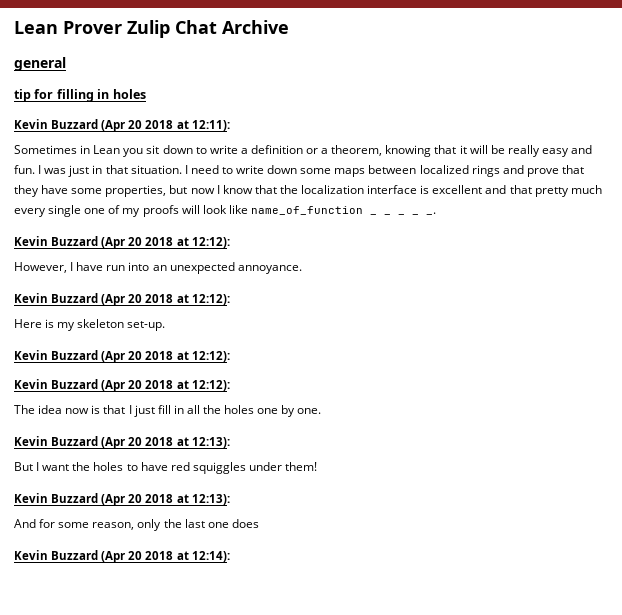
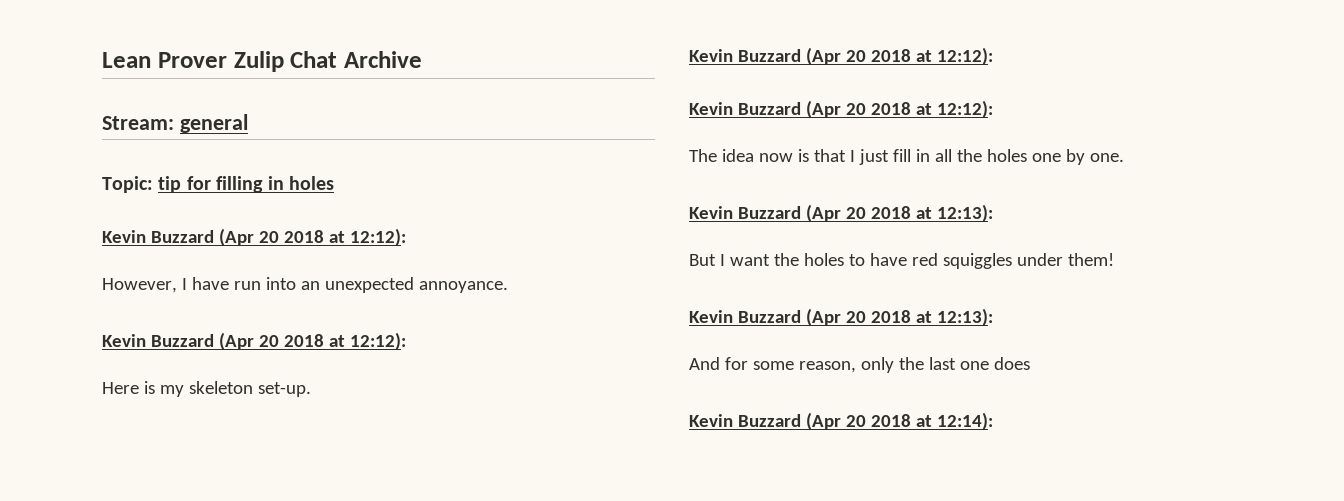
- general
+ Stream: general
- tip for filling in holes
+ Topic: tip for filling in holes
- Kevin Buzzard (Apr 20 2018 at 12:11):
- Sometimes in Lean you sit down to write a definition or a theorem, knowing that it will be really easy and fun. I was just in that situation. I need to write down some maps between localized rings and prove that they have some properties, but now I know that the localization interface is excellent and that pretty much every single one of my proofs will look like name_of_function _ _ _ _ _.

